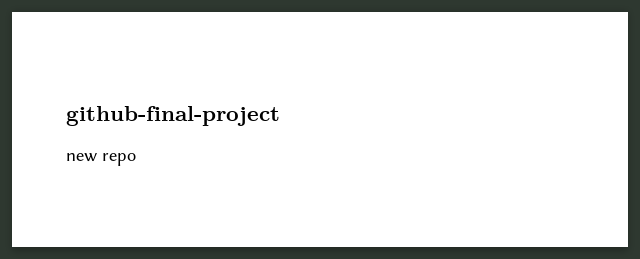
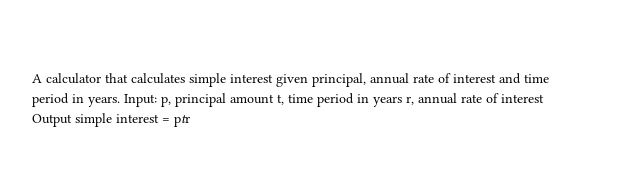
- github-final-project
- new repo
+ A calculator that calculates simple interest given principal, annual rate of interest and time period in years. Input: p, principal amount t, time period in years r, annual rate of interest Output simple interest = ptr

